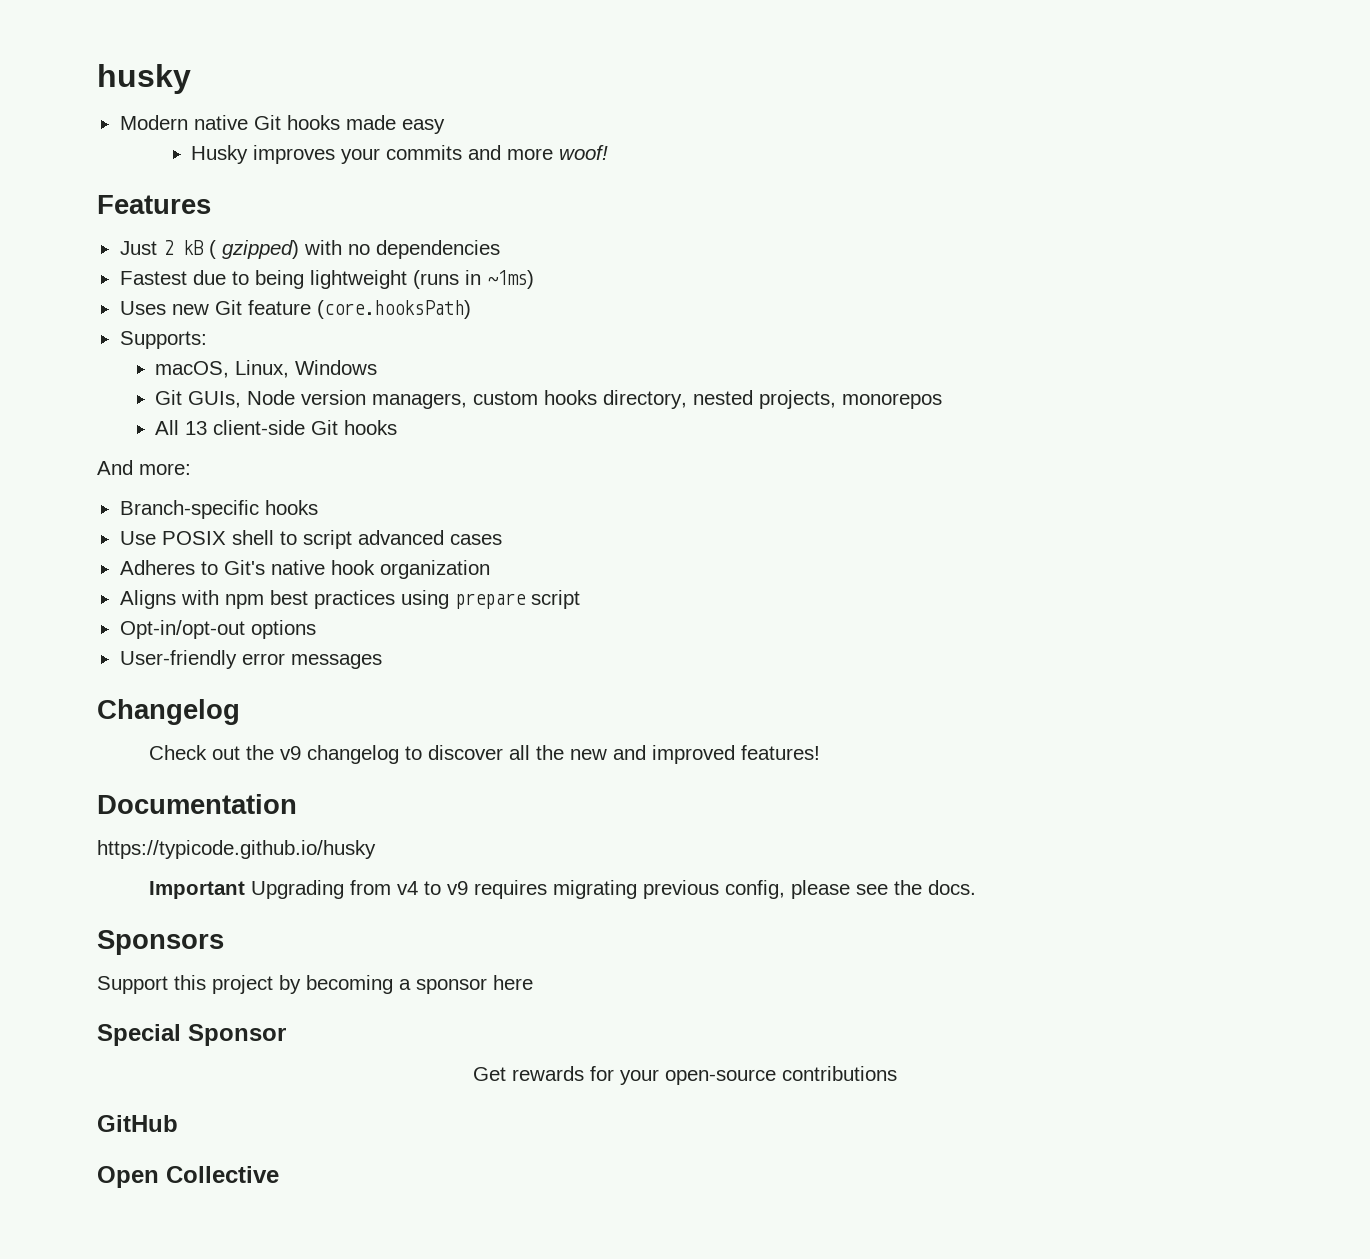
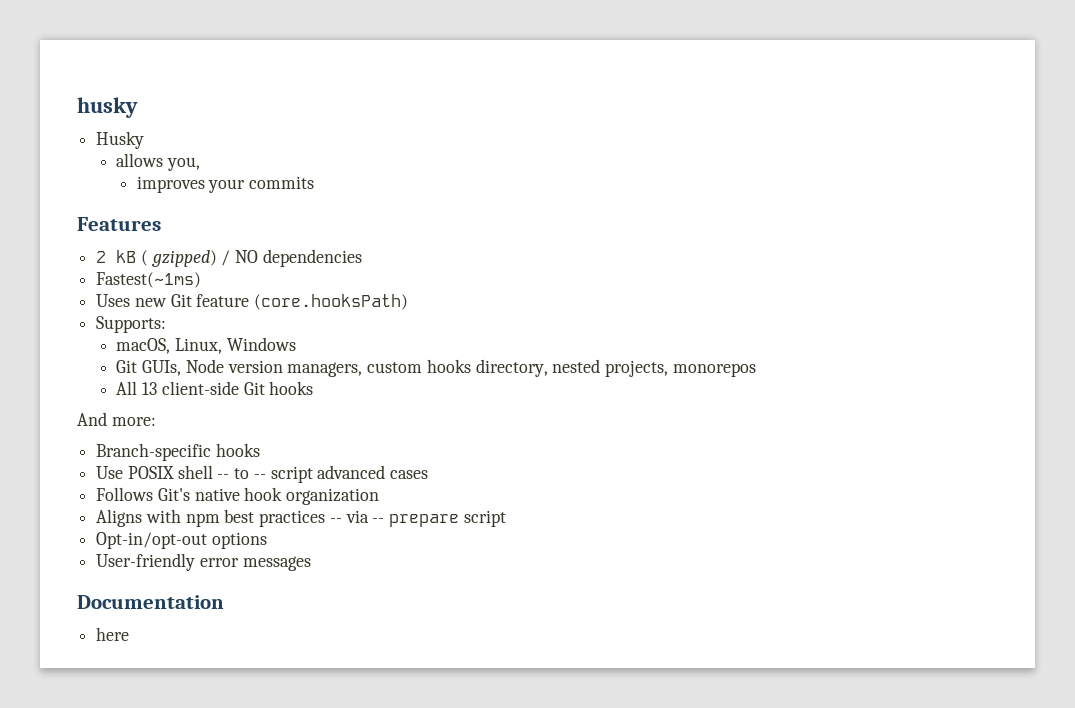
- Modern native Git hooks made easy
- Husky improves your commits and more woof!
+ Husky
+ allows you,
+ improves your commits
- Just 2 kB ( gzipped) with no dependencies
+ 2 kB ( gzipped) / NO dependencies
- Fastest due to being lightweight (runs in ~1ms)
+ Fastest(~1ms)
- Use POSIX shell to script advanced cases
+ Use POSIX shell -- to -- script advanced cases
- Adheres to Git's native hook organization
+ Follows Git's native hook organization
- Aligns with npm best practices using prepare script
+ Aligns with npm best practices -- via -- prepare script
- Changelog
- Check out the v9 changelog to discover all the new and improved features!
  Documentation
- https://typicode.github.io/husky
- Important Upgrading from v4 to v9 requires migrating previous config, please see the docs.
- Sponsors
- Support this project by becoming a sponsor here
- Special Sponsor
- Get rewards for your open-source contributions
- GitHub
- Open Collective
+ here

